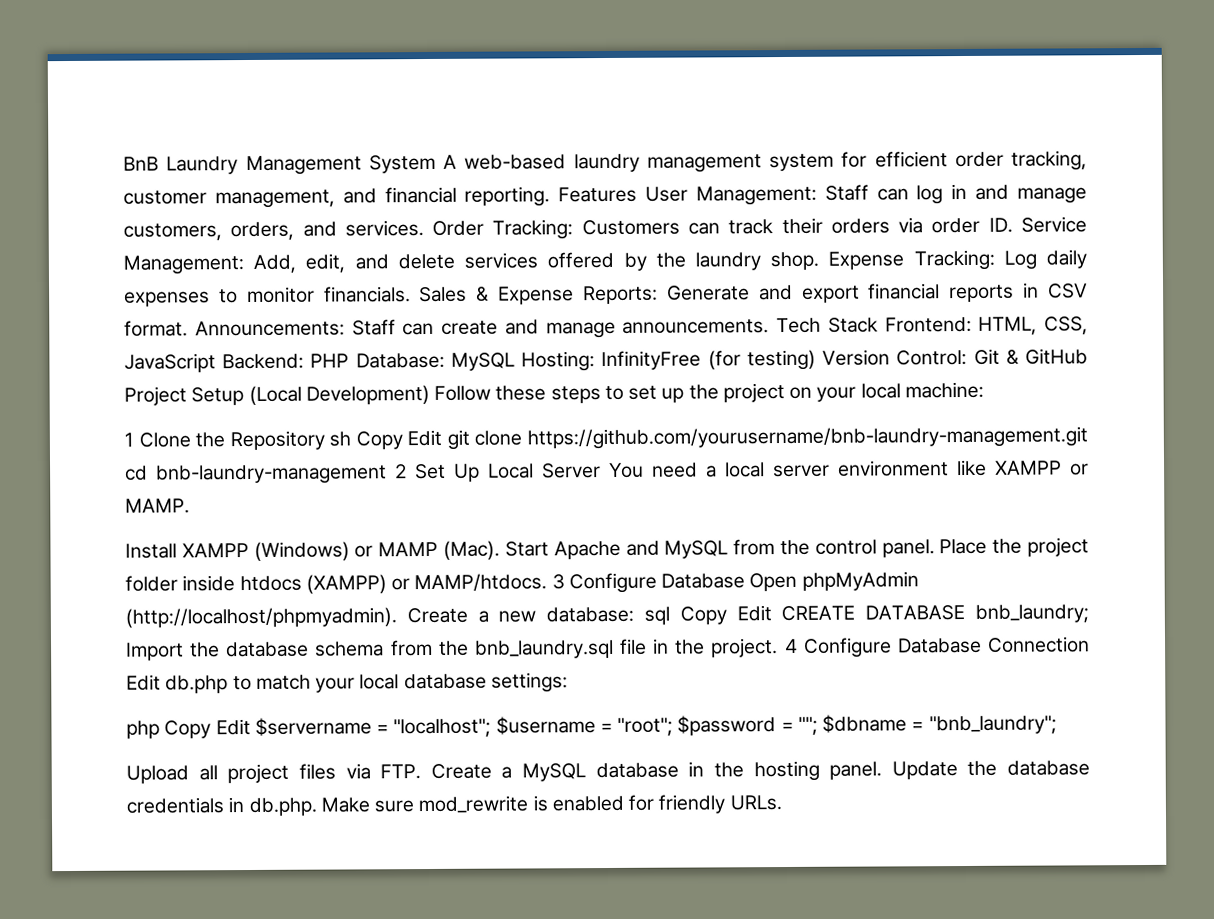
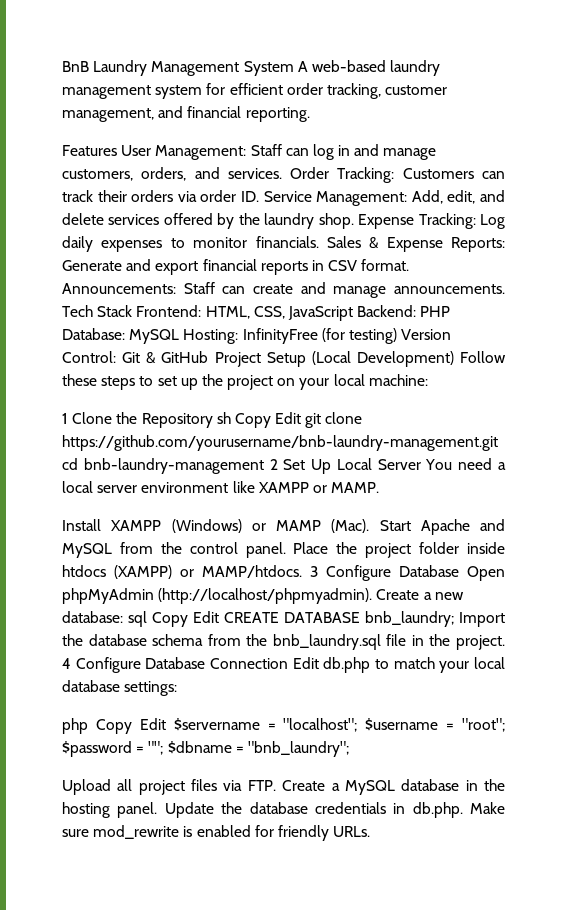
- BnB Laundry Management System A web-based laundry management system for efficient order tracking, customer management, and financial reporting. Features User Management: Staff can log in and manage customers, orders, and services.
+ BnB Laundry Management System A web-based laundry management system for efficient order tracking, customer management, and financial reporting.
+ Features User Management: Staff can log in and manage customers, orders, and services.

